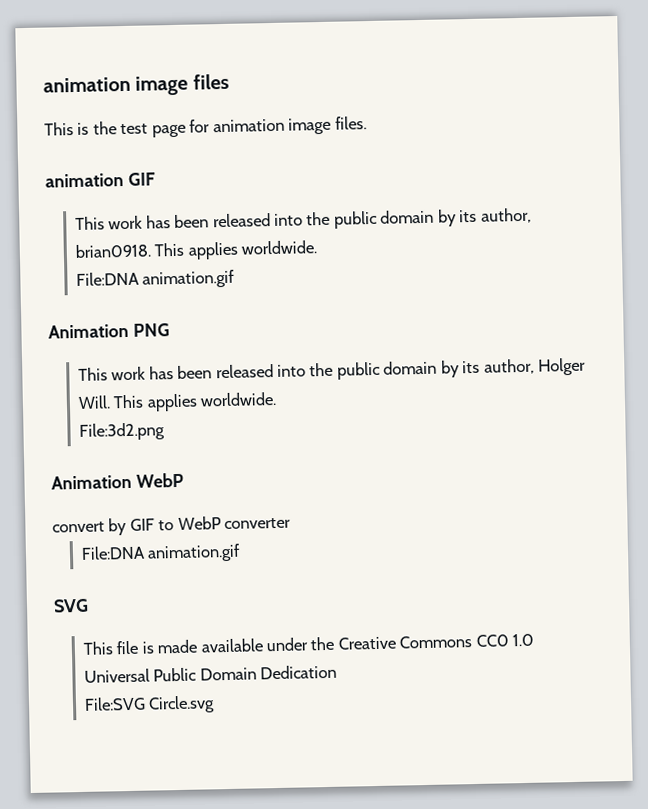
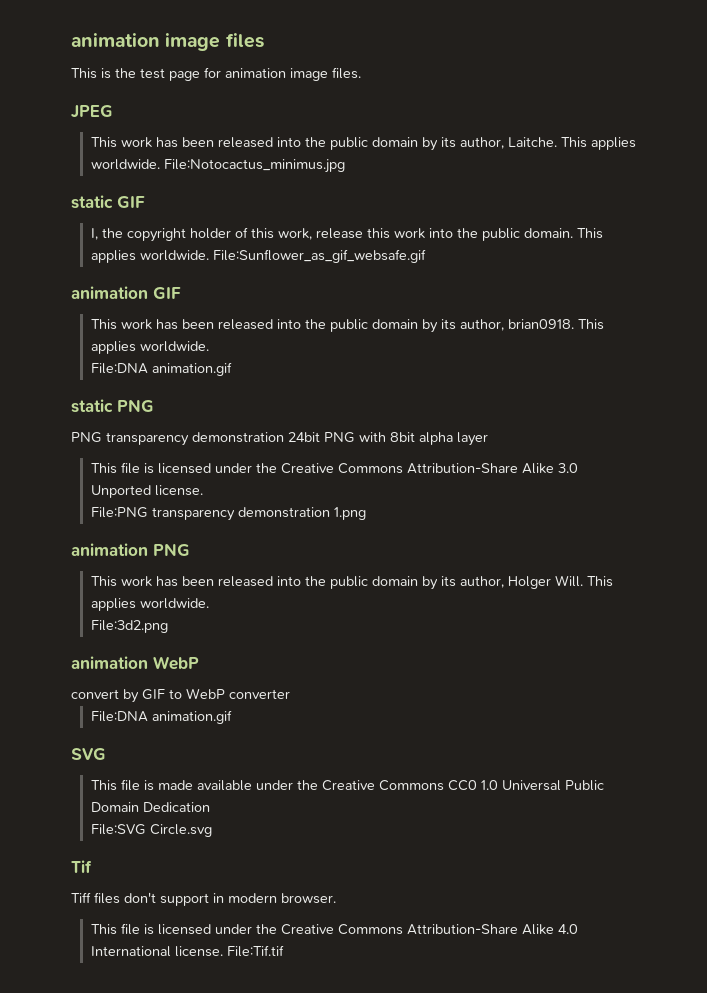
+ JPEG
+ This work has been released into the public domain by its author, Laitche. This applies worldwide. File:Notocactus_minimus.jpg
+ static GIF
+ I, the copyright holder of this work, release this work into the public domain. This applies worldwide. File:Sunflower_as_gif_websafe.gif
- Animation PNG
+ static PNG
+ PNG transparency demonstration 24bit PNG with 8bit alpha layer
+ This file is licensed under the Creative Commons Attribution-Share Alike 3.0 Unported license.
+ File:PNG transparency demonstration 1.png
+ animation PNG
- Animation WebP
+ animation WebP
+ Tif
+ Tiff files don't support in modern browser.
+ This file is licensed under the Creative Commons Attribution-Share Alike 4.0 International license. File:Tif.tif

